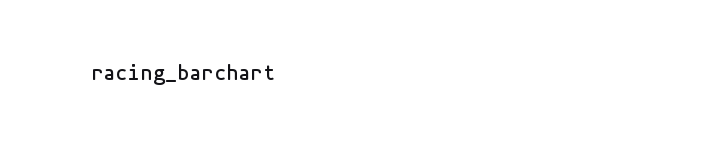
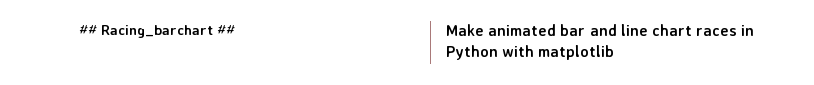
- racing_barchart
+ ## Racing_barchart ##
+ Make animated bar and line chart races in Python with matplotlib

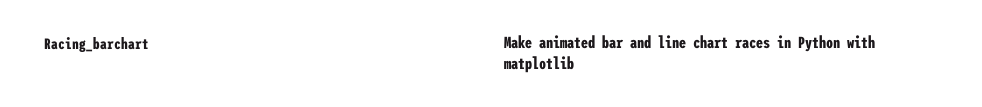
- ## Racing_barchart ##
+ Racing_barchart

